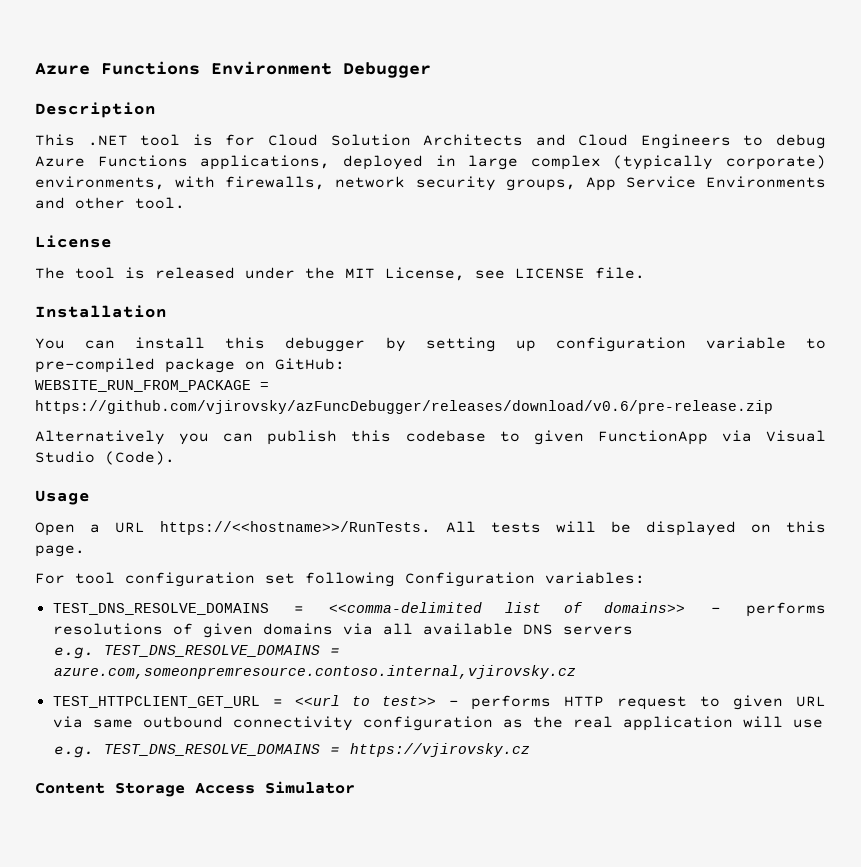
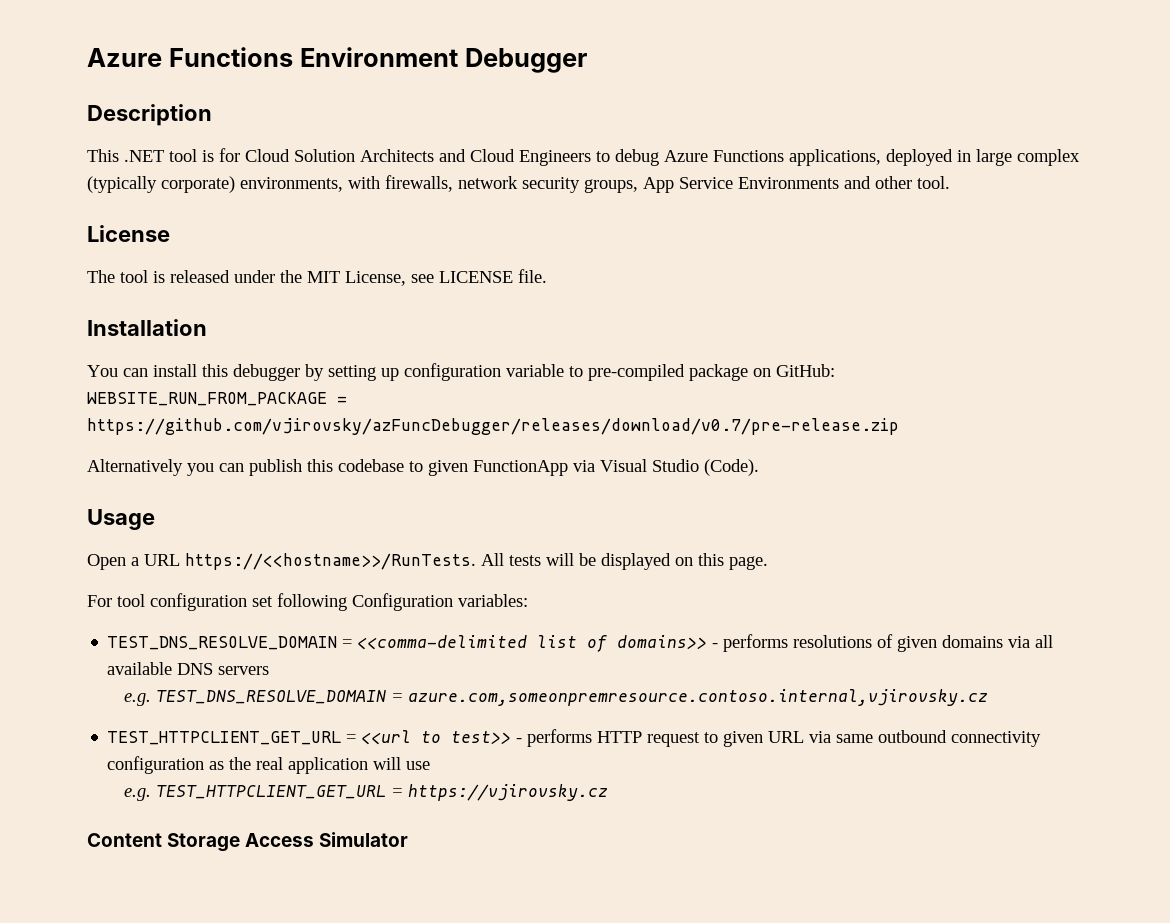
- WEBSITE_RUN_FROM_PACKAGE = https://github.com/vjirovsky/azFuncDebugger/releases/download/v0.6/pre-release.zip
+ WEBSITE_RUN_FROM_PACKAGE = https://github.com/vjirovsky/azFuncDebugger/releases/download/v0.7/pre-release.zip
- TEST_DNS_RESOLVE_DOMAINS = <<comma-delimited list of domains>> - performs resolutions of given domains via all available DNS servers
+ TEST_DNS_RESOLVE_DOMAIN = <<comma-delimited list of domains>> - performs resolutions of given domains via all available DNS servers
- e.g. TEST_DNS_RESOLVE_DOMAINS = azure.com,someonpremresource.contoso.internal,vjirovsky.cz
+ e.g. TEST_DNS_RESOLVE_DOMAIN = azure.com,someonpremresource.contoso.internal,vjirovsky.cz
- e.g. TEST_DNS_RESOLVE_DOMAINS = https://vjirovsky.cz
+ e.g. TEST_HTTPCLIENT_GET_URL = https://vjirovsky.cz

